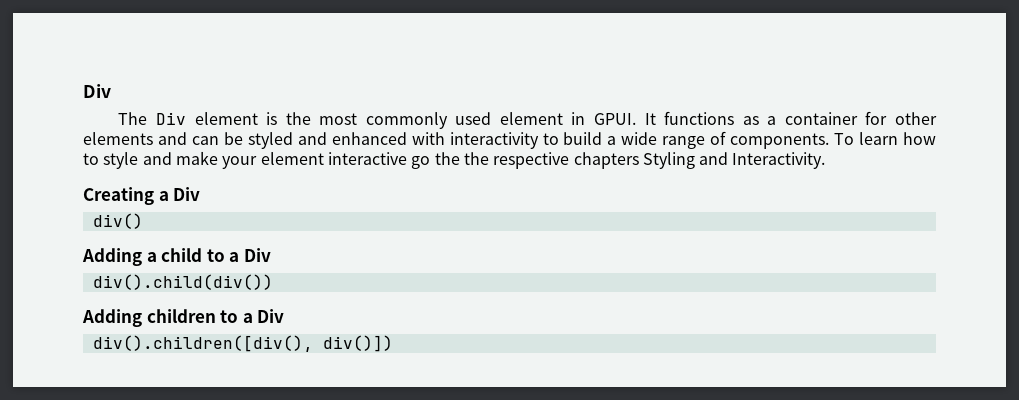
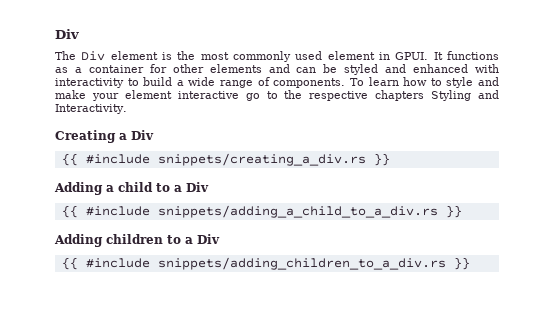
- To learn how to style and make your element interactive go the the respective chapters Styling and Interactivity.
+ To learn how to style and make your element interactive go to the respective chapters Styling and Interactivity.
- div()
+ {{ #include snippets/creating_a_div.rs }}
- div().child(div())
+ {{ #include snippets/adding_a_child_to_a_div.rs }}
- div().children([div(), div()])
+ {{ #include snippets/adding_children_to_a_div.rs }}

